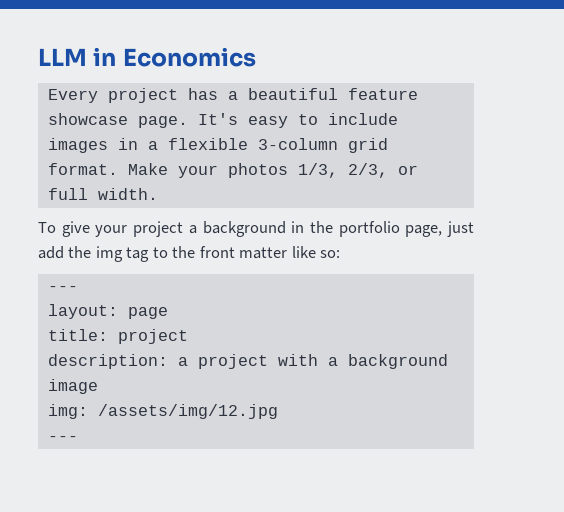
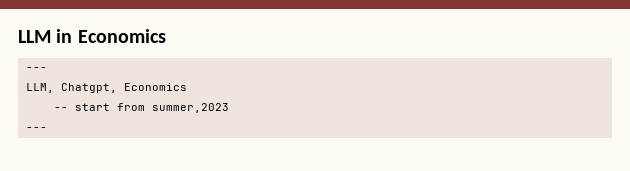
  LLM in Economics
- Every project has a beautiful feature showcase page. It's easy to include images in a flexible 3-column grid format. Make your photos 1/3, 2/3, or full width.
- To give your project a background in the portfolio page, just add the img tag to the front matter like so:
  ---
- layout: page
- title: project
- description: a project with a background image
- img: /assets/img/12.jpg
+ LLM, Chatgpt, Economics
+ -- start from summer,2023

